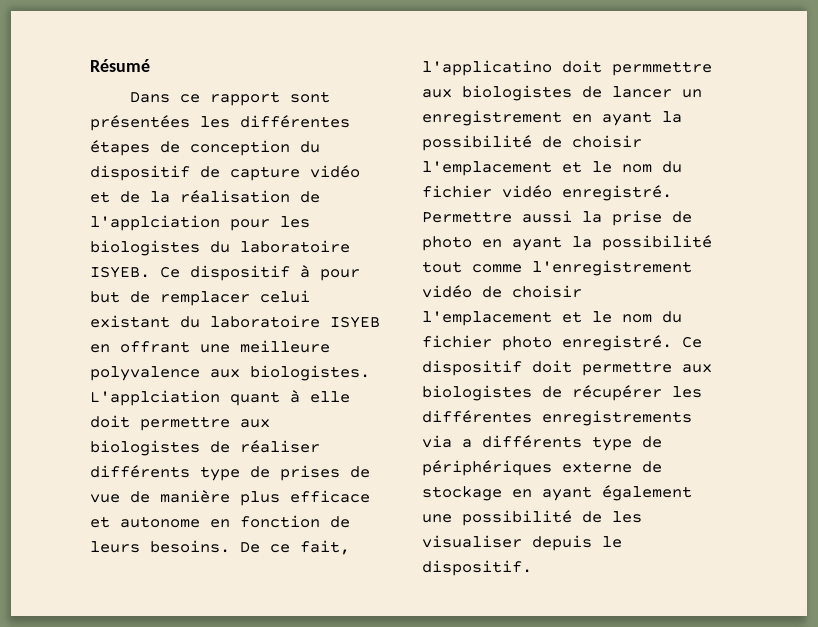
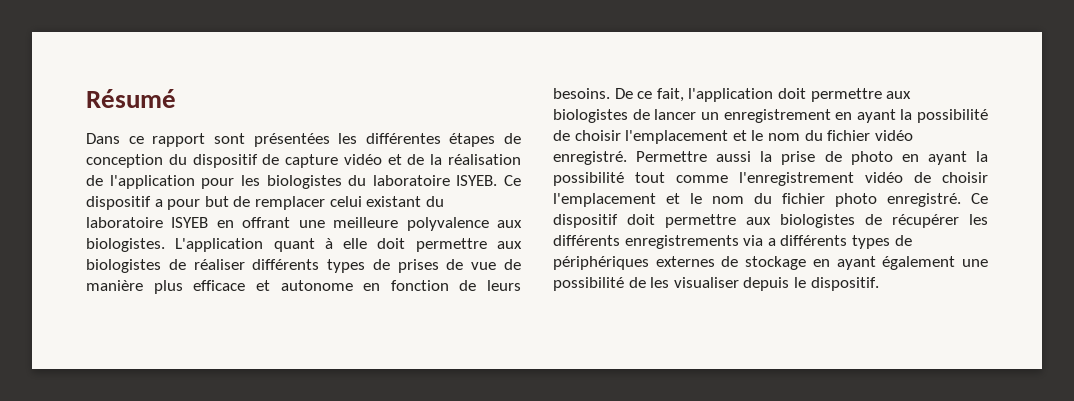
- Dans ce rapport sont présentées les différentes étapes de conception du dispositif de capture vidéo et de la réalisation de l'applciation pour les biologistes du laboratoire ISYEB.
+ Dans ce rapport sont présentées les différentes étapes de conception du dispositif de capture vidéo et de la réalisation de l'application pour les biologistes du laboratoire ISYEB.
- Ce dispositif à pour but de remplacer celui existant du laboratoire ISYEB en offrant une meilleure polyvalence aux biologistes.
+ Ce dispositif a pour but de remplacer celui existant du laboratoire ISYEB en offrant une meilleure polyvalence aux biologistes.
- L'applciation quant à elle doit permettre aux biologistes de réaliser différents type de prises de vue de manière plus efficace et autonome en fonction de leurs besoins.
+ L'application quant à elle doit permettre aux biologistes de réaliser différents types de prises de vue de manière plus efficace et autonome en fonction de leurs besoins.
- De ce fait, l'applicatino doit permmettre aux biologistes de lancer un enregistrement en ayant la possibilité de choisir l'emplacement et le nom du fichier vidéo enregistré.
+ De ce fait, l'application doit permettre aux biologistes de lancer un enregistrement en ayant la possibilité de choisir l'emplacement et le nom du fichier vidéo enregistré.
- Ce dispositif doit permettre aux biologistes de récupérer les différentes enregistrements via a différents type de périphériques externe de stockage en ayant également une possibilité de les visualiser depuis le dispositif.
+ Ce dispositif doit permettre aux biologistes de récupérer les différents enregistrements via a différents types de périphériques externes de stockage en ayant également une possibilité de les visualiser depuis le dispositif.

